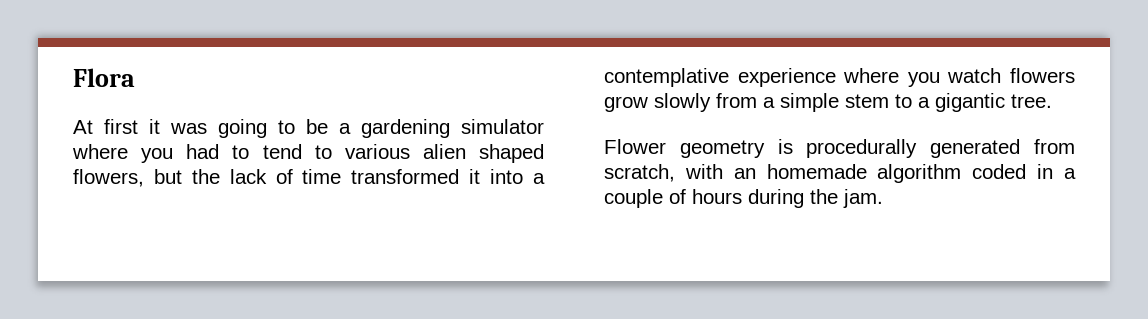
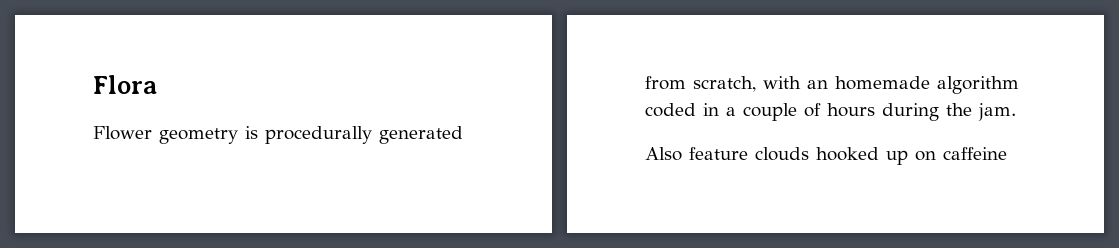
- At first it was going to be a gardening simulator where you had to tend to various alien shaped flowers, but the lack of time transformed it into a contemplative experience where you watch flowers grow slowly from a simple stem to a gigantic tree.
+ Also feature clouds hooked up on caffeine

